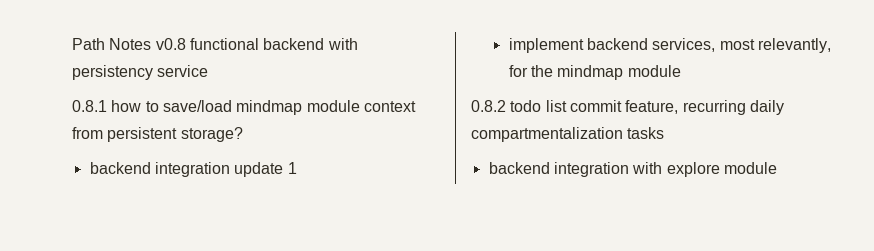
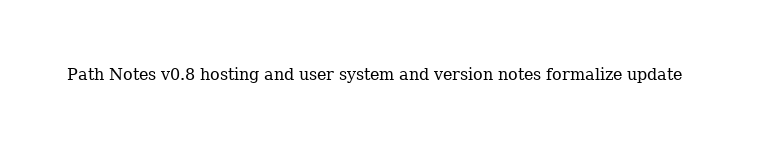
- Path Notes v0.8 functional backend with persistency service
- 0.8.1 how to save/load mindmap module context from persistent storage?
- backend integration update 1
- implement backend services, most relevantly, for the mindmap module
- 0.8.2 todo list commit feature, recurring daily compartmentalization tasks
- backend integration with explore module
+ Path Notes v0.8 hosting and user system and version notes formalize update

